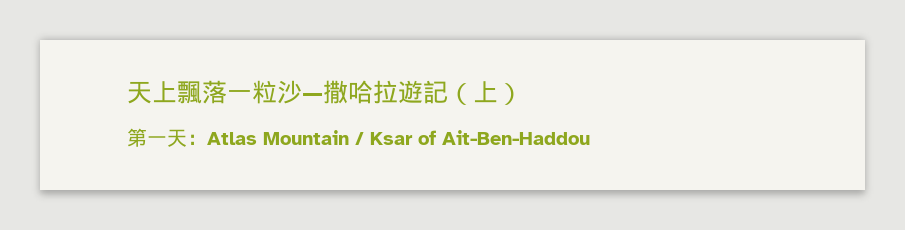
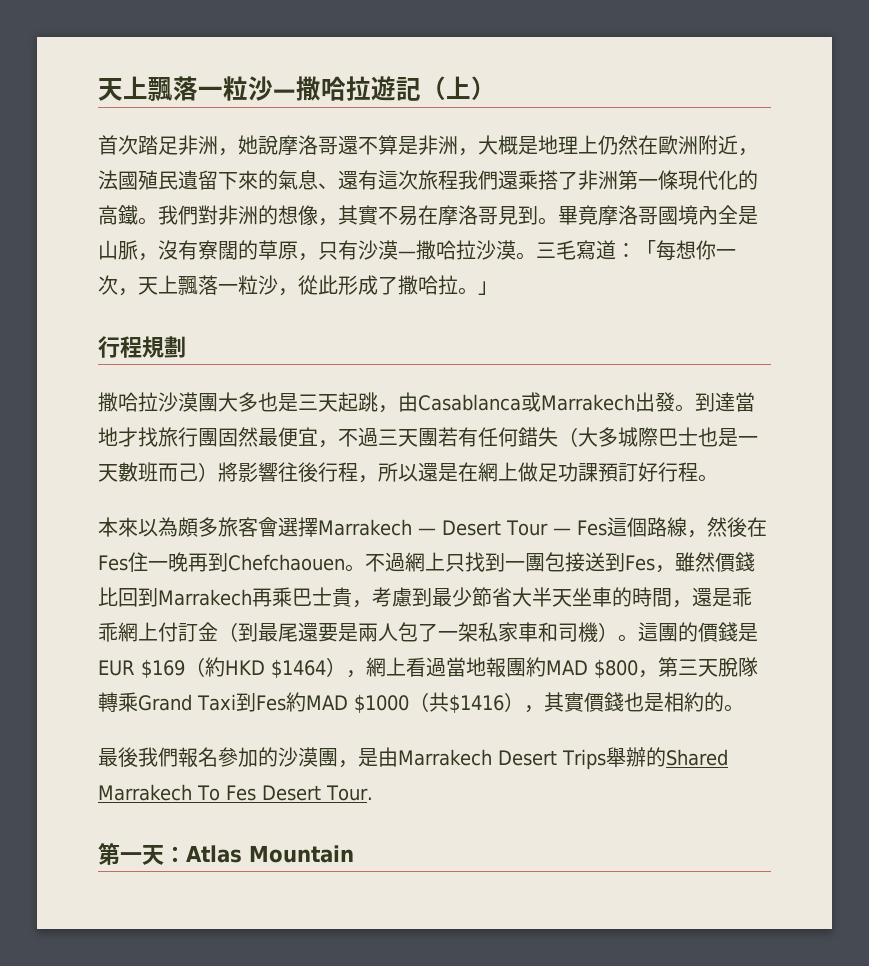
+ 首次踏足非洲，她說摩洛哥還不算是非洲，大概是地理上仍然在歐洲附近，法國殖民遺留下來的氣息、還有這次旅程我們還乘搭了非洲第一條現代化的高鐵。我們對非洲的想像，其實不易在摩洛哥見到。畢竟摩洛哥國境內全是山脈，沒有寮闊的草原，只有沙漠—撒哈拉沙漠。三毛寫道：「每想你一次，天上飄落一粒沙，從此形成了撒哈拉。」
+ 行程規劃
+ 撒哈拉沙漠團大多也是三天起跳，由Casablanca或Marrakech出發。到達當地才找旅行團固然最便宜，不過三天團若有任何錯失（大多城際巴士也是一天數班而己）將影響往後行程，所以還是在網上做足功課預訂好行程。
+ 本來以為頗多旅客會選擇Marrakech — Desert Tour — Fes這個路線，然後在Fes住一晚再到Chefchaouen。不過網上只找到一團包接送到Fes，雖然價錢比回到Marrakech再乘巴士貴，考慮到最少節省大半天坐車的時間，還是乖乖網上付訂金（到最尾還要是兩人包了一架私家車和司機）。這團的價錢是EUR $169（約HKD $1464），網上看過當地報團約MAD $800，第三天脫隊轉乘Grand Taxi到Fes約MAD $1000（共$1416），其實價錢也是相約的。
+ 最後我們報名參加的沙漠團，是由Marrakech Desert Trips舉辦的Shared Marrakech To Fes Desert Tour.
- 第一天：Atlas Mountain / Ksar of Ait-Ben-Haddou
+ 第一天：Atlas Mountain

